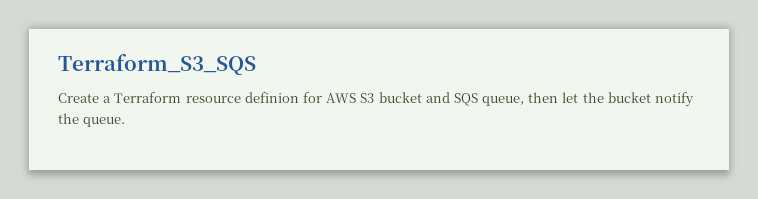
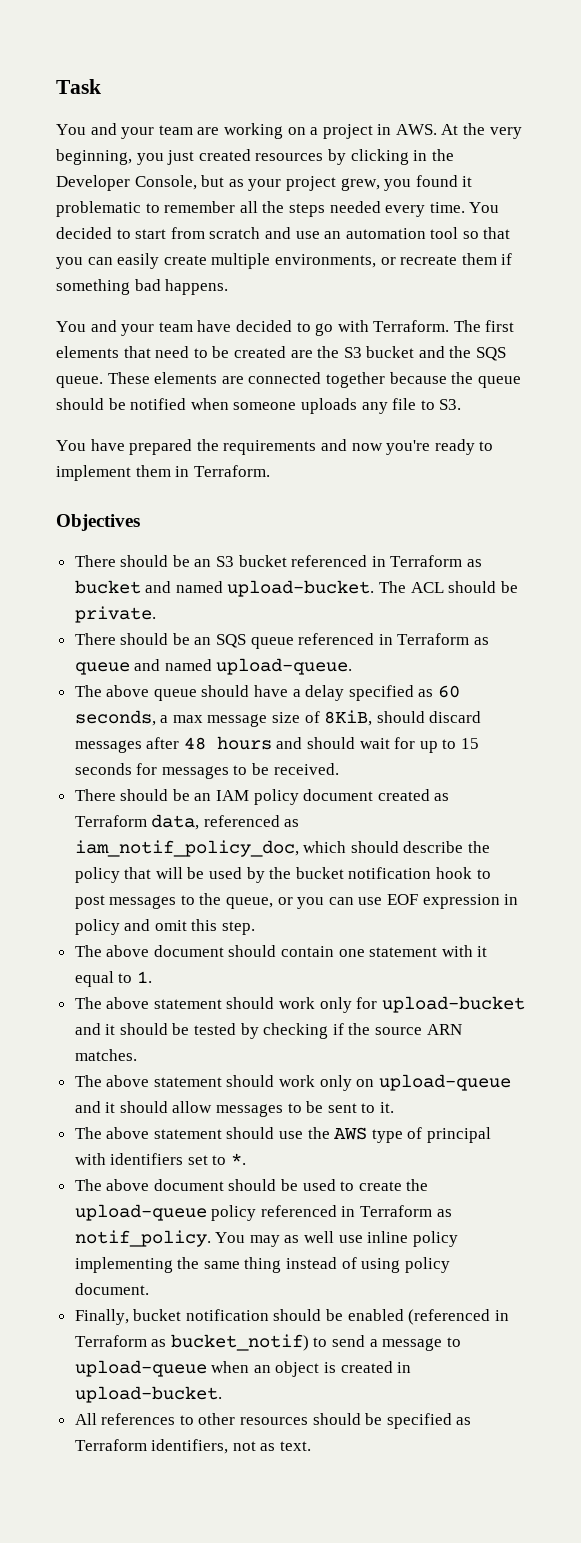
- Terraform_S3_SQS
- Create a Terraform resource definion for AWS S3 bucket and SQS queue, then let the bucket notify the queue.
+ Task
+ You and your team are working on a project in AWS. At the very beginning, you just created resources by clicking in the Developer Console, but as your project grew, you found it problematic to remember all the steps needed every time. You decided to start from scratch and use an automation tool so that you can easily create multiple environments, or recreate them if something bad happens.
+ You and your team have decided to go with Terraform. The first elements that need to be created are the S3 bucket and the SQS queue. These elements are connected together because the queue should be notified when someone uploads any file to S3.
+ You have prepared the requirements and now you're ready to implement them in Terraform.
+ Objectives
+ There should be an S3 bucket referenced in Terraform as bucket and named upload-bucket. The ACL should be private.
+ There should be an SQS queue referenced in Terraform as queue and named upload-queue.
+ The above queue should have a delay specified as 60 seconds, a max message size of 8KiB, should discard messages after 48 hours and should wait for up to 15 seconds for messages to be received.
+ There should be an IAM policy document created as Terraform data, referenced as iam_notif_policy_doc, which should describe the policy that will be used by the bucket notification hook to post messages to the queue, or you can use EOF expression in policy and omit this step.
+ The above document should contain one statement with it equal to 1.
+ The above statement should work only for upload-bucket and it should be tested by checking if the source ARN matches.
+ The above statement should work only on upload-queue and it should allow messages to be sent to it.
+ The above statement should use the AWS type of principal with identifiers set to *.
+ The above document should be used to create the upload-queue policy referenced in Terraform as notif_policy. You may as well use inline policy implementing the same thing instead of using policy document.
+ Finally, bucket notification should be enabled (referenced in Terraform as bucket_notif) to send a message to upload-queue when an object is created in upload-bucket.
+ All references to other resources should be specified as Terraform identifiers, not as text.

